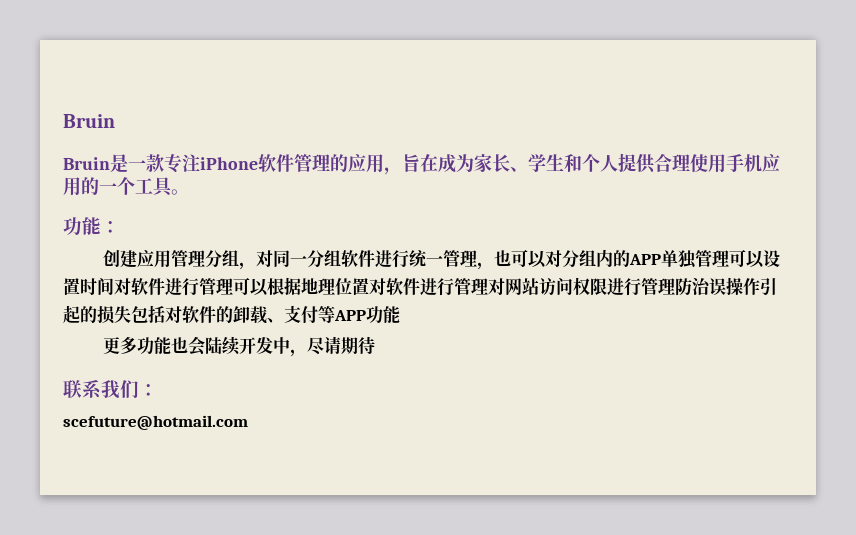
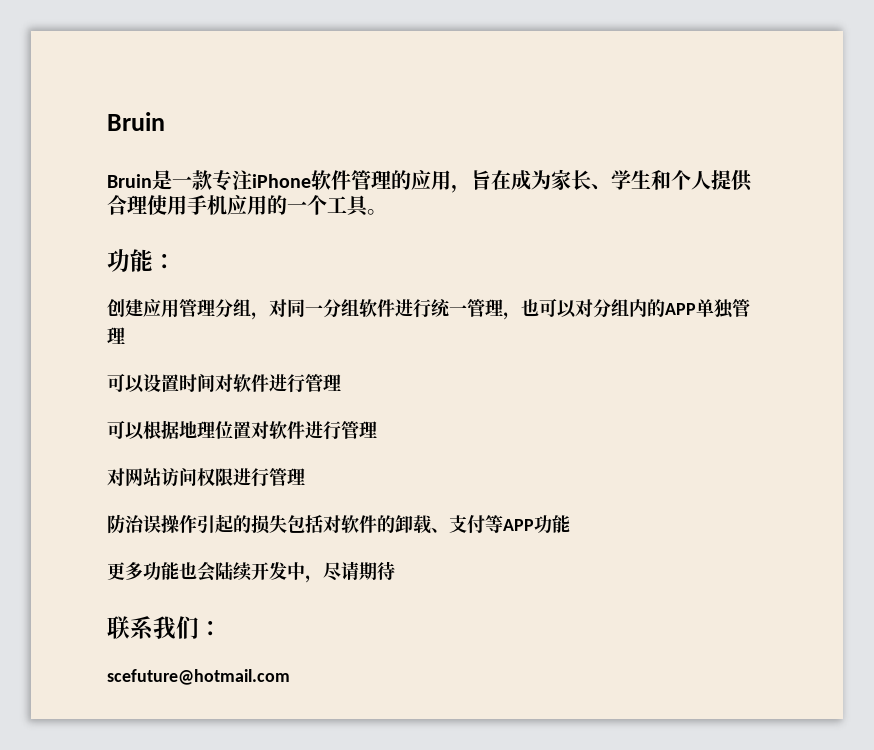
- 创建应用管理分组，对同一分组软件进行统一管理，也可以对分组内的APP单独管理可以设置时间对软件进行管理可以根据地理位置对软件进行管理对网站访问权限进行管理防治误操作引起的损失包括对软件的卸载、支付等APP功能
+ 创建应用管理分组，对同一分组软件进行统一管理，也可以对分组内的APP单独管理
+ 可以设置时间对软件进行管理
+ 可以根据地理位置对软件进行管理
+ 对网站访问权限进行管理
+ 防治误操作引起的损失包括对软件的卸载、支付等APP功能

